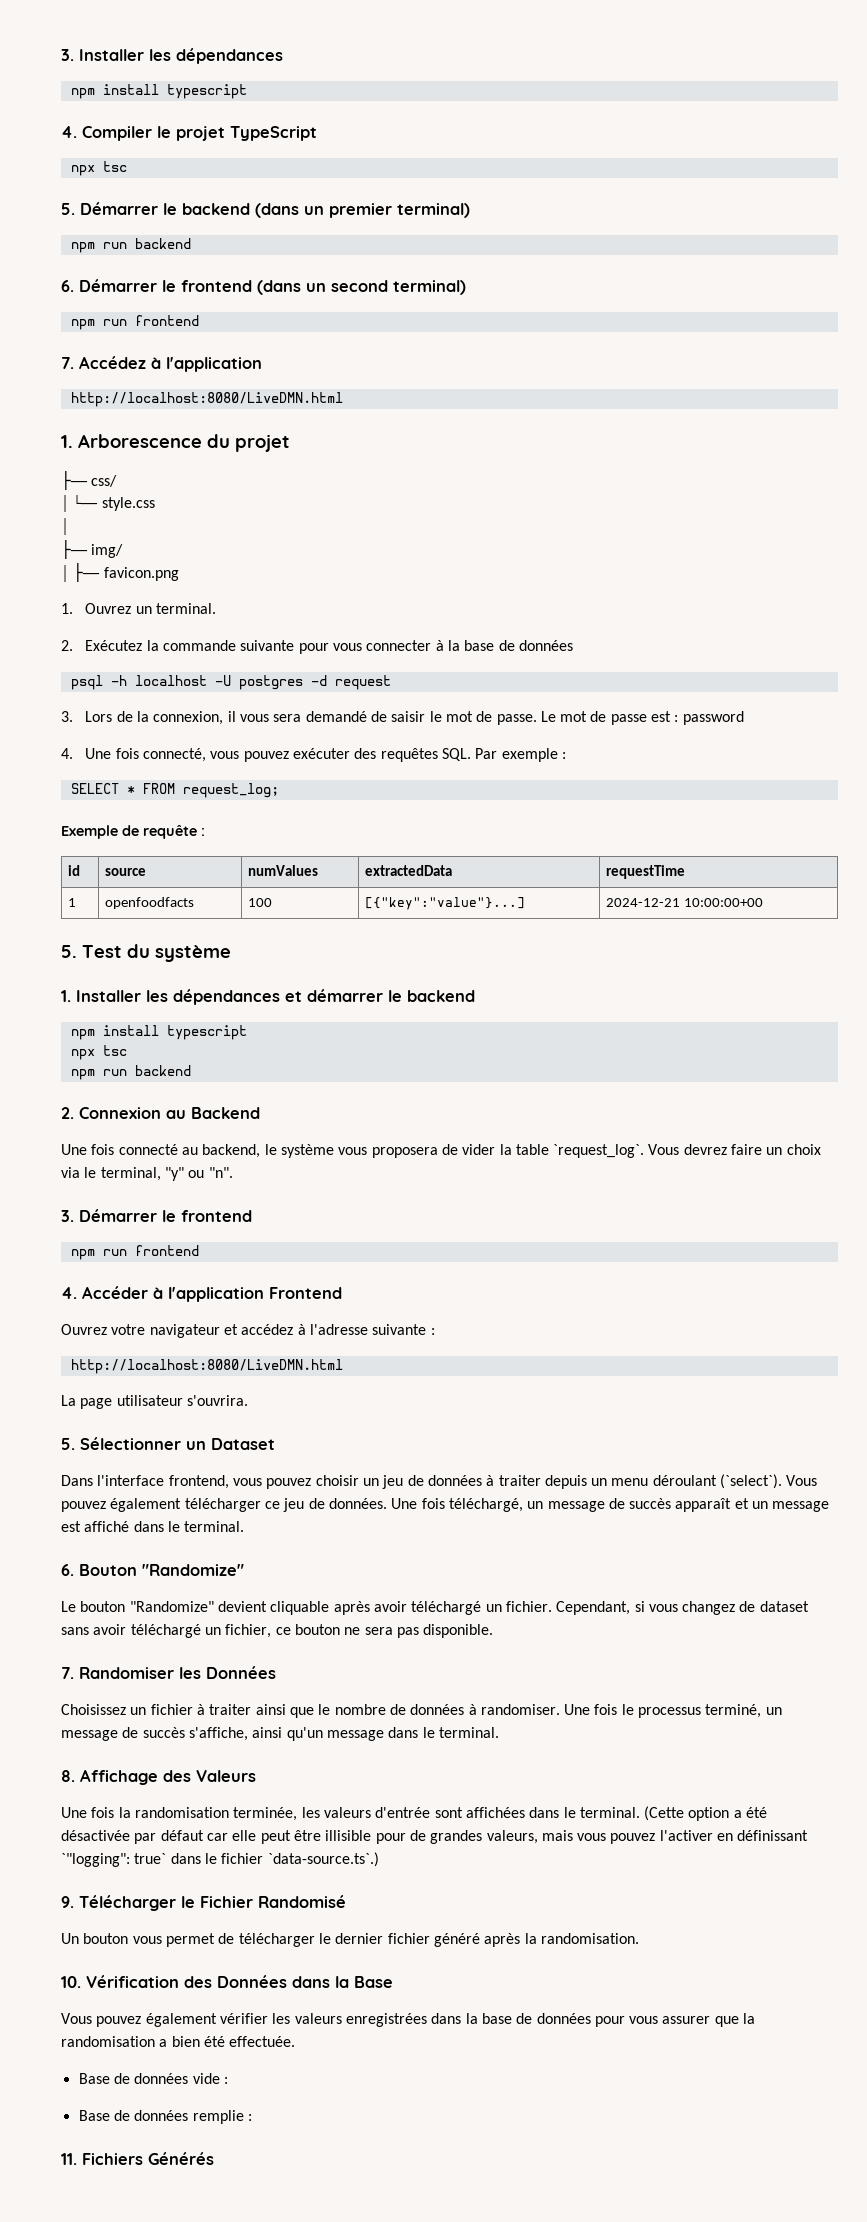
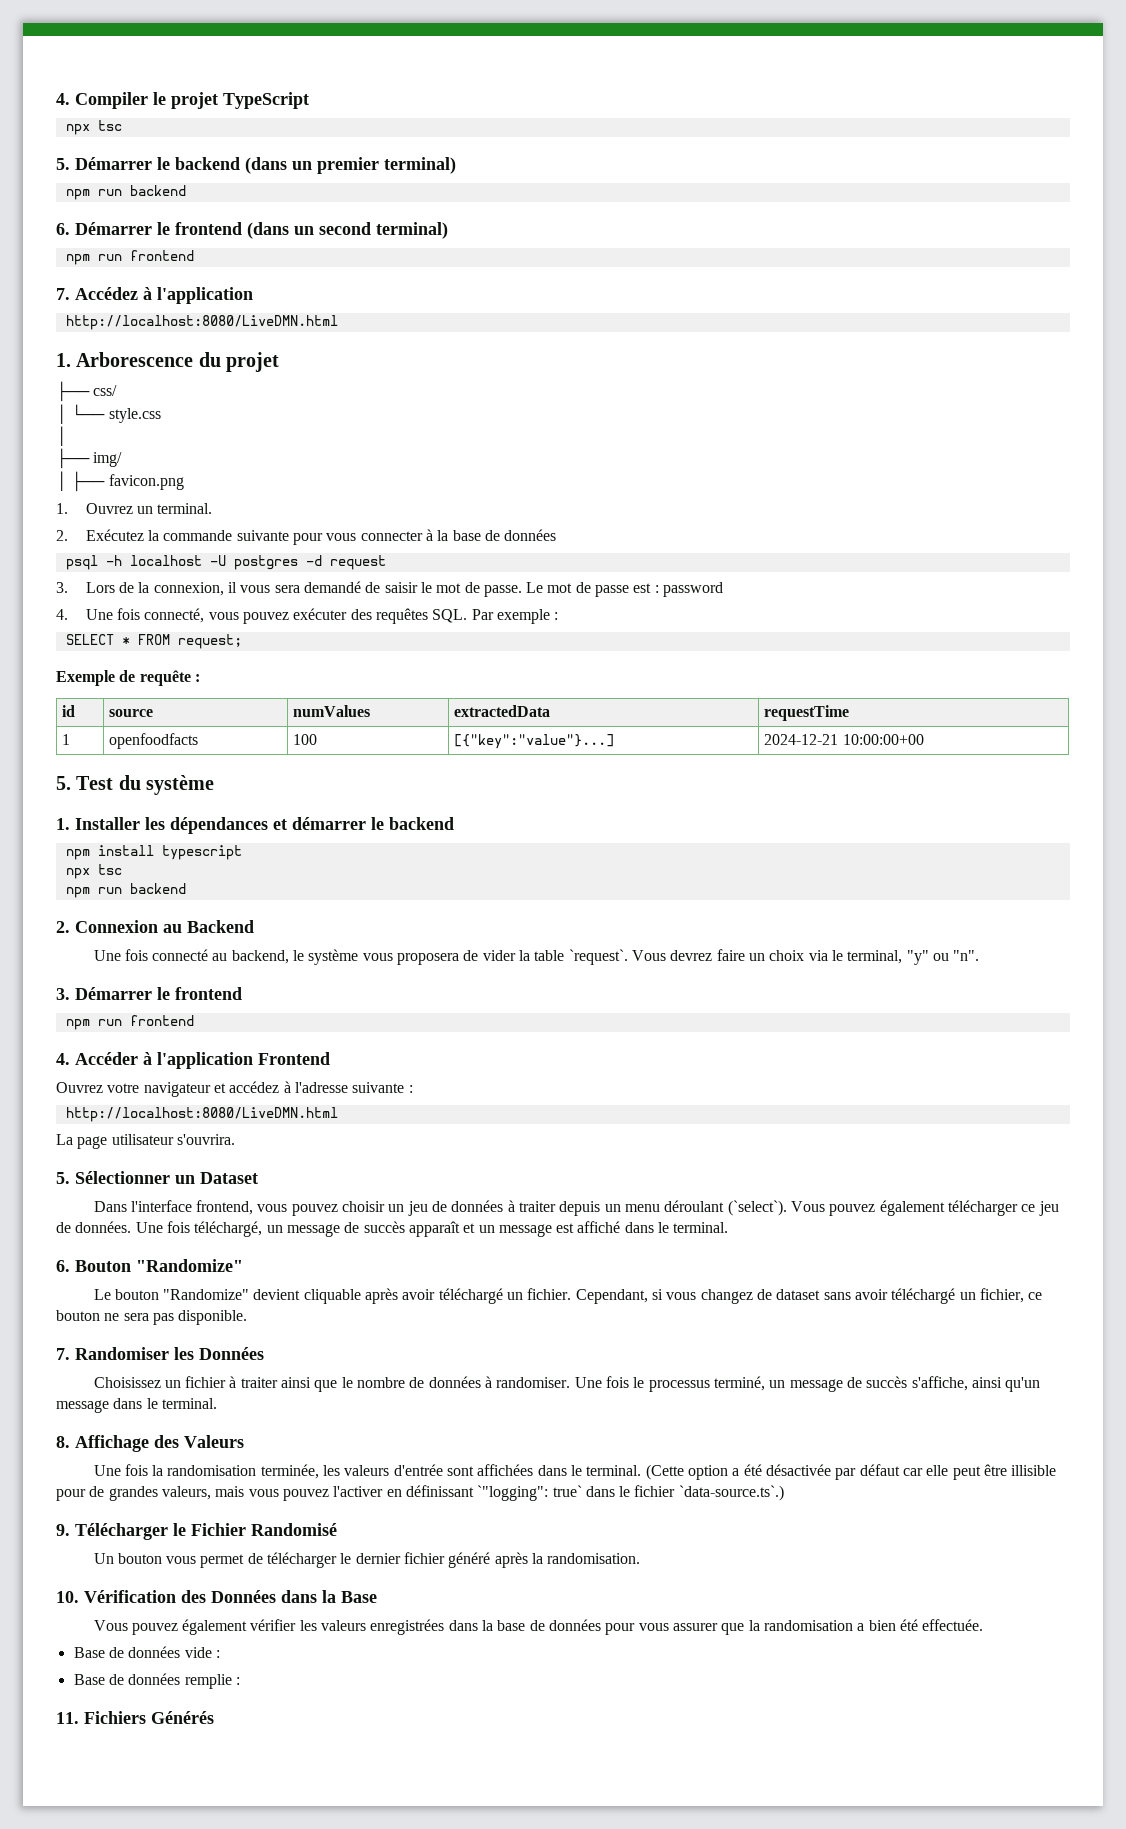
- 3. Installer les dépendances
- npm install typescript
- SELECT * FROM request_log;
+ SELECT * FROM request;
- Une fois connecté au backend, le système vous proposera de vider la table `request_log`.
+ Une fois connecté au backend, le système vous proposera de vider la table `request`.

